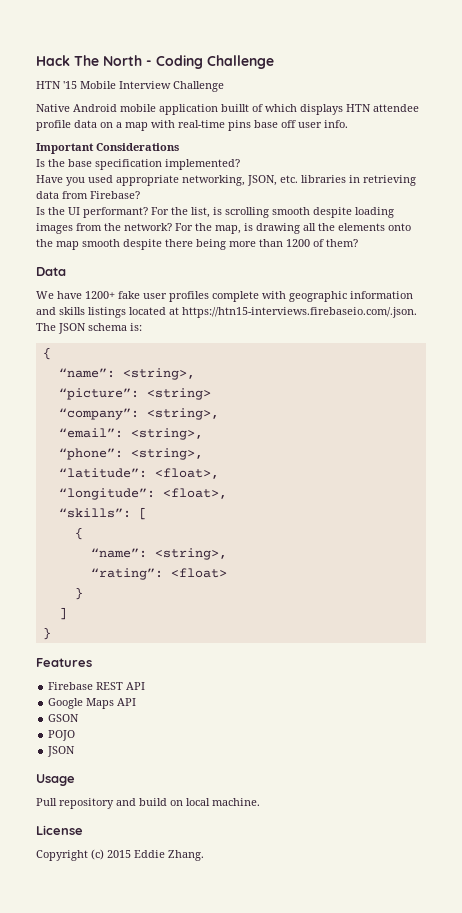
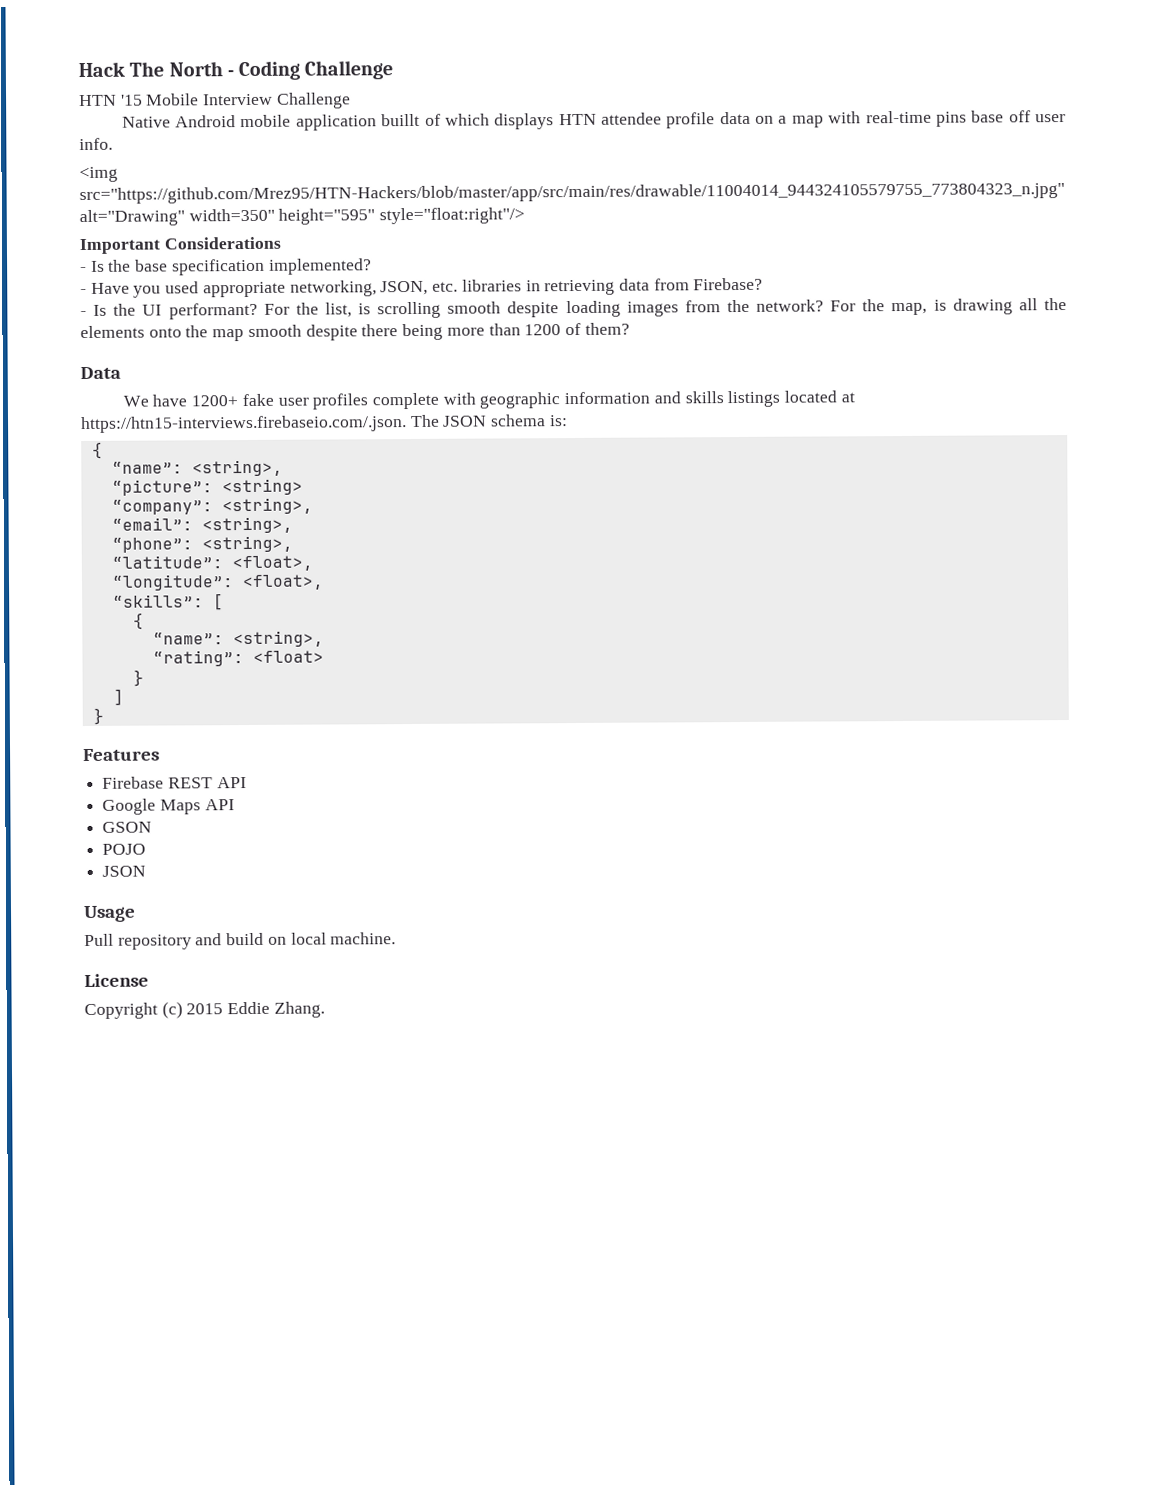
+ <img src="https://github.com/Mrez95/HTN-Hackers/blob/master/app/src/main/res/drawable/11004014_944324105579755_773804323_n.jpg" alt="Drawing" width=350" height="595" style="float:right"/>
- Is the base specification implemented?
+ - Is the base specification implemented?
- Have you used appropriate networking, JSON, etc. libraries in retrieving data from Firebase?
+ - Have you used appropriate networking, JSON, etc. libraries in retrieving data from Firebase?
- Is the UI performant?
+ - Is the UI performant?

